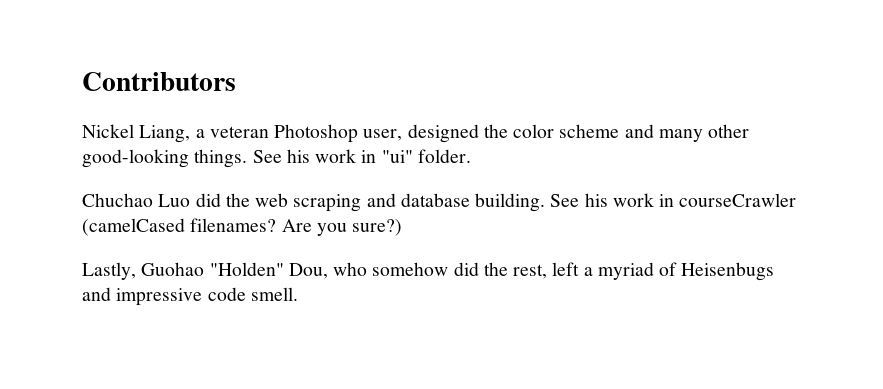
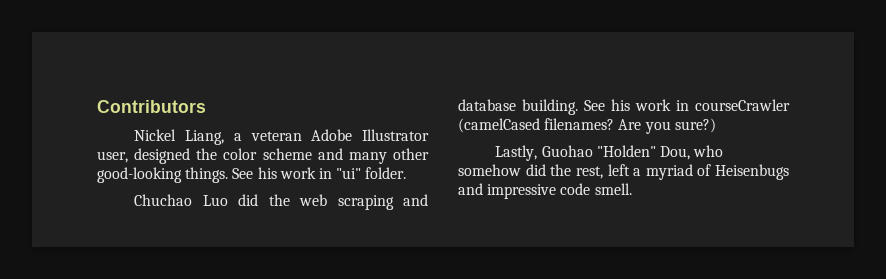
- Nickel Liang, a veteran Photoshop user, designed the color scheme and many other good-looking things.
+ Nickel Liang, a veteran Adobe Illustrator user, designed the color scheme and many other good-looking things.

